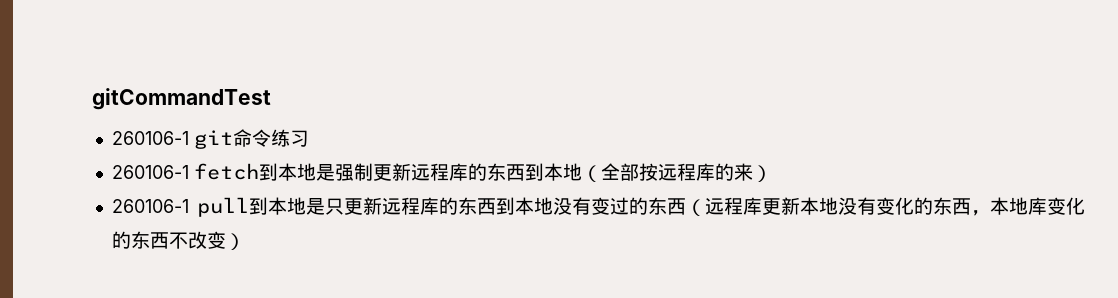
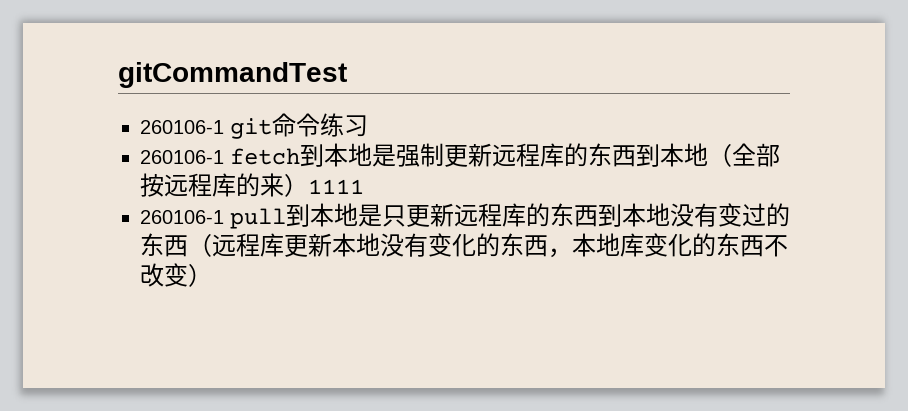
- 260106-1 fetch到本地是强制更新远程库的东西到本地（全部按远程库的来）
+ 260106-1 fetch到本地是强制更新远程库的东西到本地（全部按远程库的来）1111

